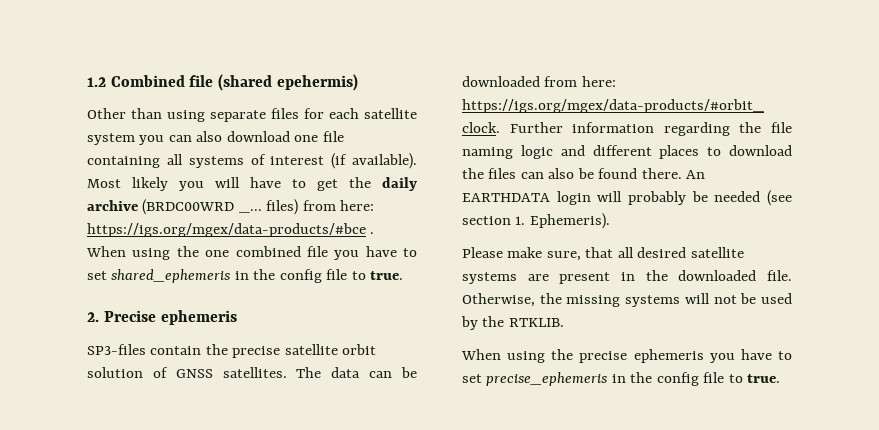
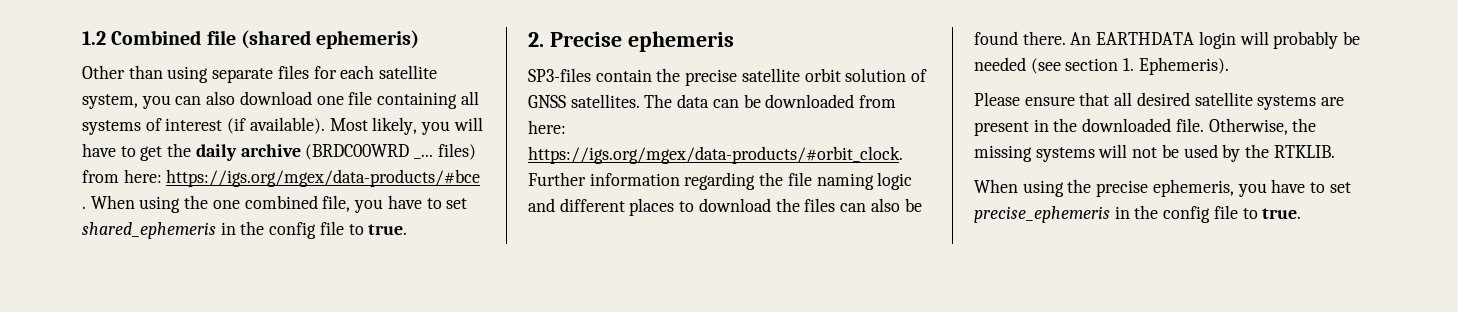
- 1.2 Combined file (shared epehermis)
+ 1.2 Combined file (shared ephemeris)
- Other than using separate files for each satellite system you can also download one file containing all systems of interest (if available).
+ Other than using separate files for each satellite system, you can also download one file containing all systems of interest (if available).
- Most likely you will have to get the daily archive (BRDC00WRD _... files) from here: https://igs.org/mgex/data-products/#bce .
+ Most likely, you will have to get the daily archive (BRDC00WRD _... files) from here: https://igs.org/mgex/data-products/#bce .
- When using the one combined file you have to set shared_ephemeris in the config file to true.
+ When using the one combined file, you have to set shared_ephemeris in the config file to true.
- Please make sure, that all desired satellite systems are present in the downloaded file.
+ Please ensure that all desired satellite systems are present in the downloaded file.
- When using the precise ephemeris you have to set precise_ephemeris in the config file to true.
+ When using the precise ephemeris, you have to set precise_ephemeris in the config file to true.

